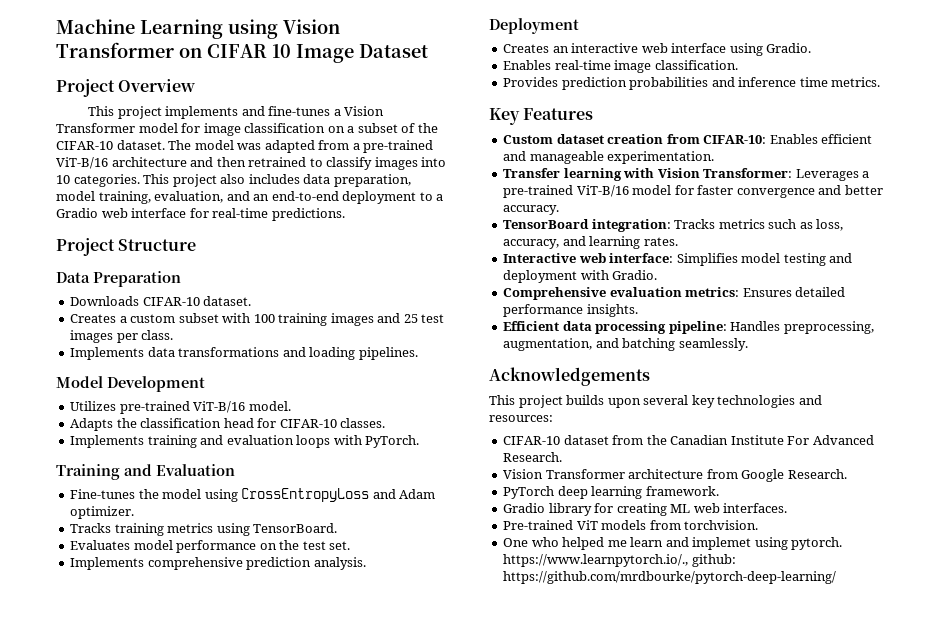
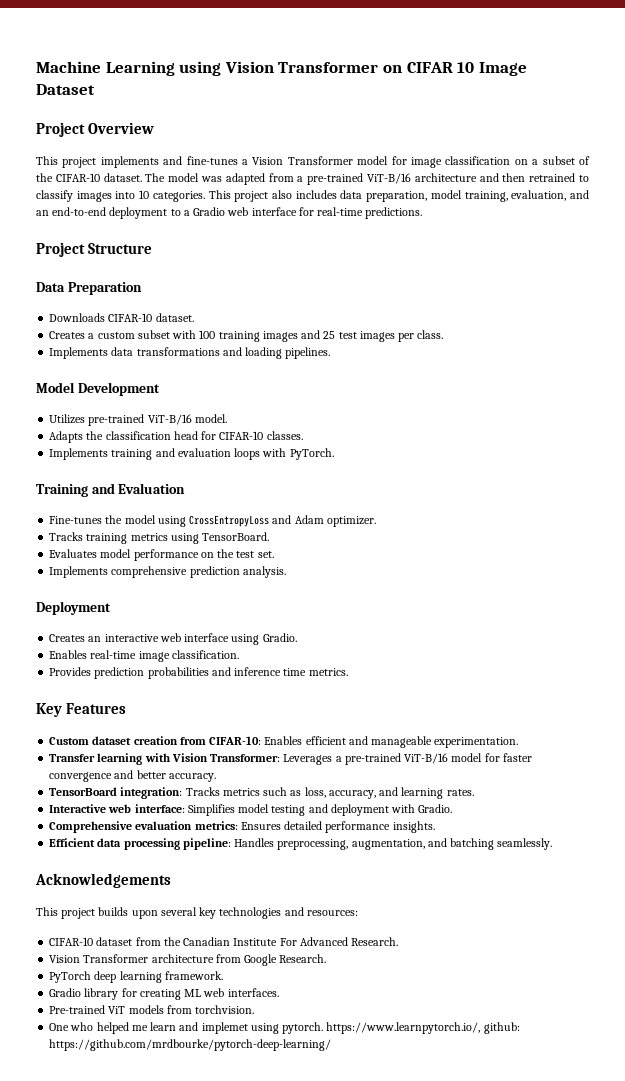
- One who helped me learn and implemet using pytorch. https://www.learnpytorch.io/., github: https://github.com/mrdbourke/pytorch-deep-learning/
+ One who helped me learn and implemet using pytorch. https://www.learnpytorch.io/, github: https://github.com/mrdbourke/pytorch-deep-learning/

